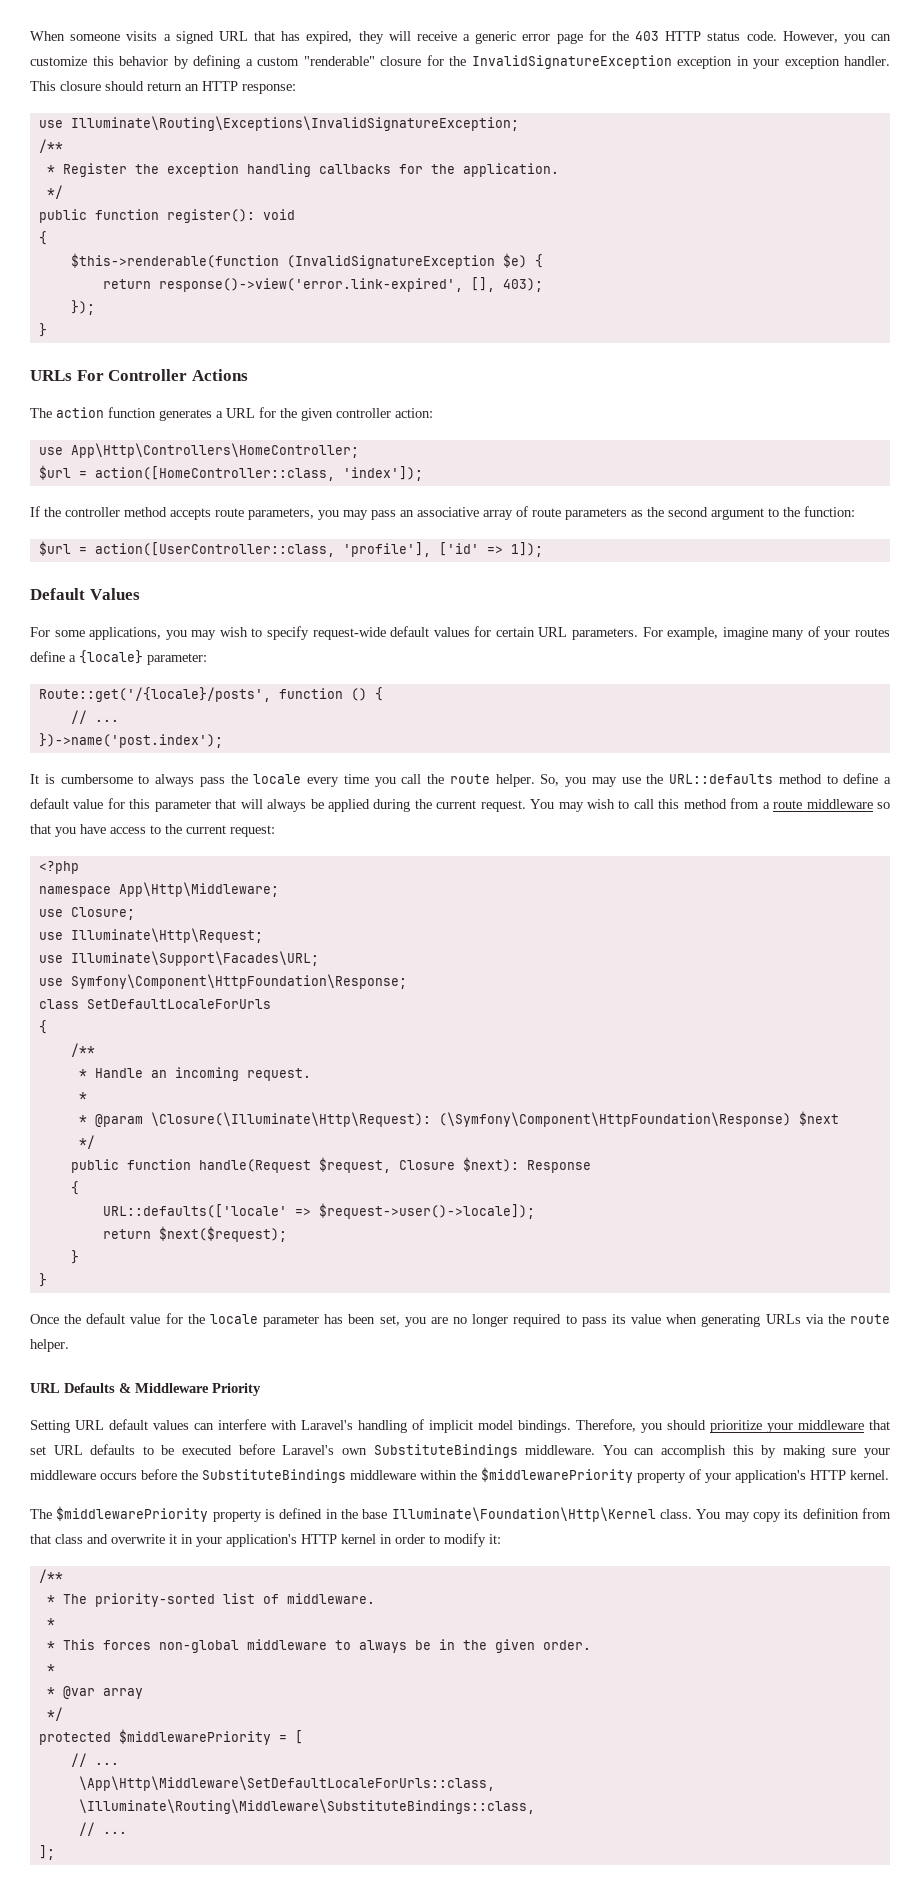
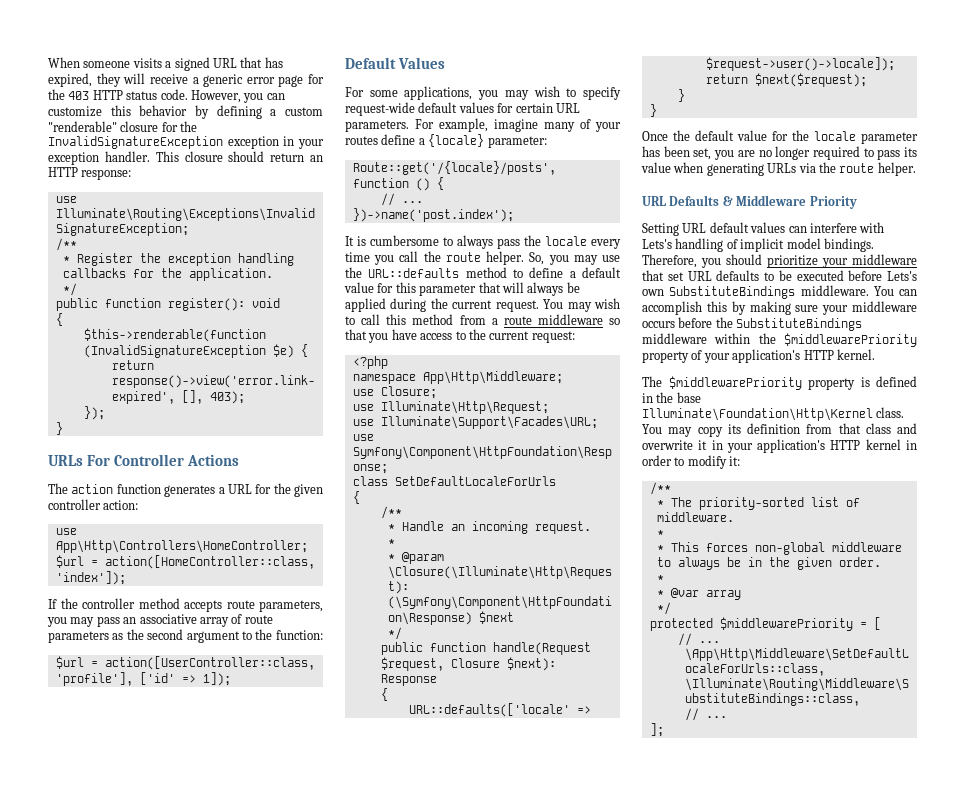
- Setting URL default values can interfere with Laravel's handling of implicit model bindings.
+ Setting URL default values can interfere with Lets's handling of implicit model bindings.
- Therefore, you should prioritize your middleware that set URL defaults to be executed before Laravel's own SubstituteBindings middleware.
+ Therefore, you should prioritize your middleware that set URL defaults to be executed before Lets's own SubstituteBindings middleware.

